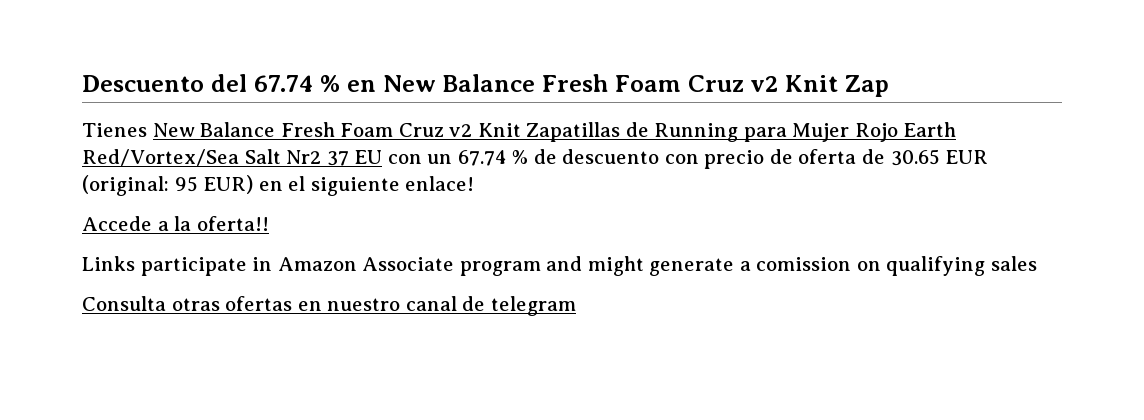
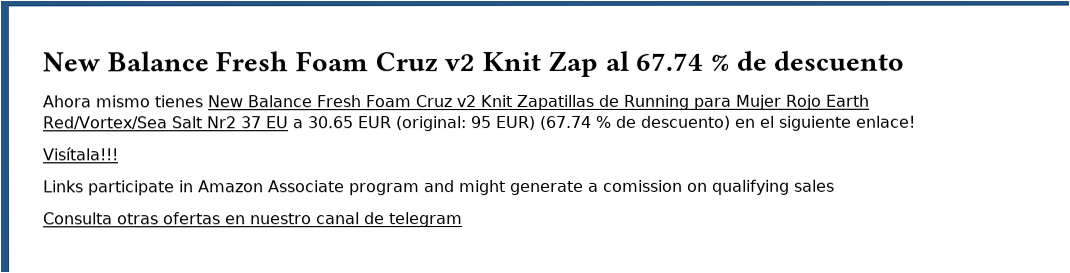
- Descuento del 67.74 % en New Balance Fresh Foam Cruz v2 Knit Zap
- Tienes New Balance Fresh Foam Cruz v2 Knit Zapatillas de Running para Mujer Rojo Earth Red/Vortex/Sea Salt Nr2 37 EU con un 67.74 % de descuento con precio de oferta de 30.65 EUR (original: 95 EUR) en el siguiente enlace!
+ New Balance Fresh Foam Cruz v2 Knit Zap al 67.74 % de descuento
+ Ahora mismo tienes New Balance Fresh Foam Cruz v2 Knit Zapatillas de Running para Mujer Rojo Earth Red/Vortex/Sea Salt Nr2 37 EU a 30.65 EUR (original: 95 EUR) (67.74 % de descuento) en el siguiente enlace!
- Accede a la oferta!!
+ Visítala!!!

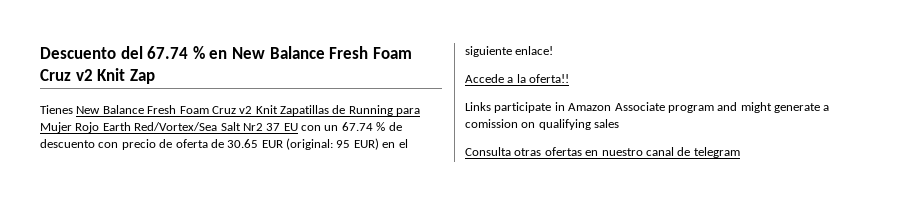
- New Balance Fresh Foam Cruz v2 Knit Zap al 67.74 % de descuento
- Ahora mismo tienes New Balance Fresh Foam Cruz v2 Knit Zapatillas de Running para Mujer Rojo Earth Red/Vortex/Sea Salt Nr2 37 EU a 30.65 EUR (original: 95 EUR) (67.74 % de descuento) en el siguiente enlace!
+ Descuento del 67.74 % en New Balance Fresh Foam Cruz v2 Knit Zap
+ Tienes New Balance Fresh Foam Cruz v2 Knit Zapatillas de Running para Mujer Rojo Earth Red/Vortex/Sea Salt Nr2 37 EU con un 67.74 % de descuento con precio de oferta de 30.65 EUR (original: 95 EUR) en el siguiente enlace!
- Visítala!!!
+ Accede a la oferta!!

